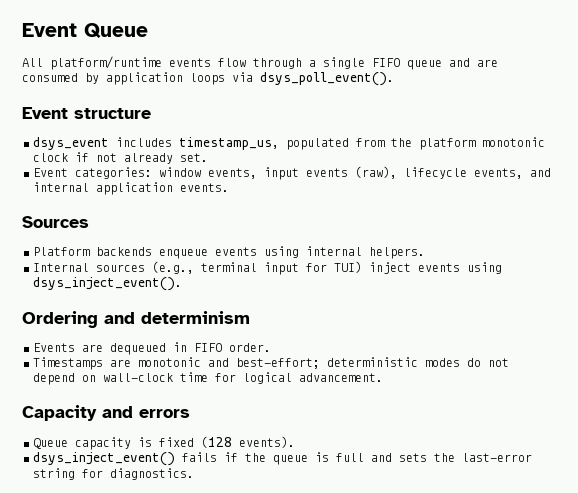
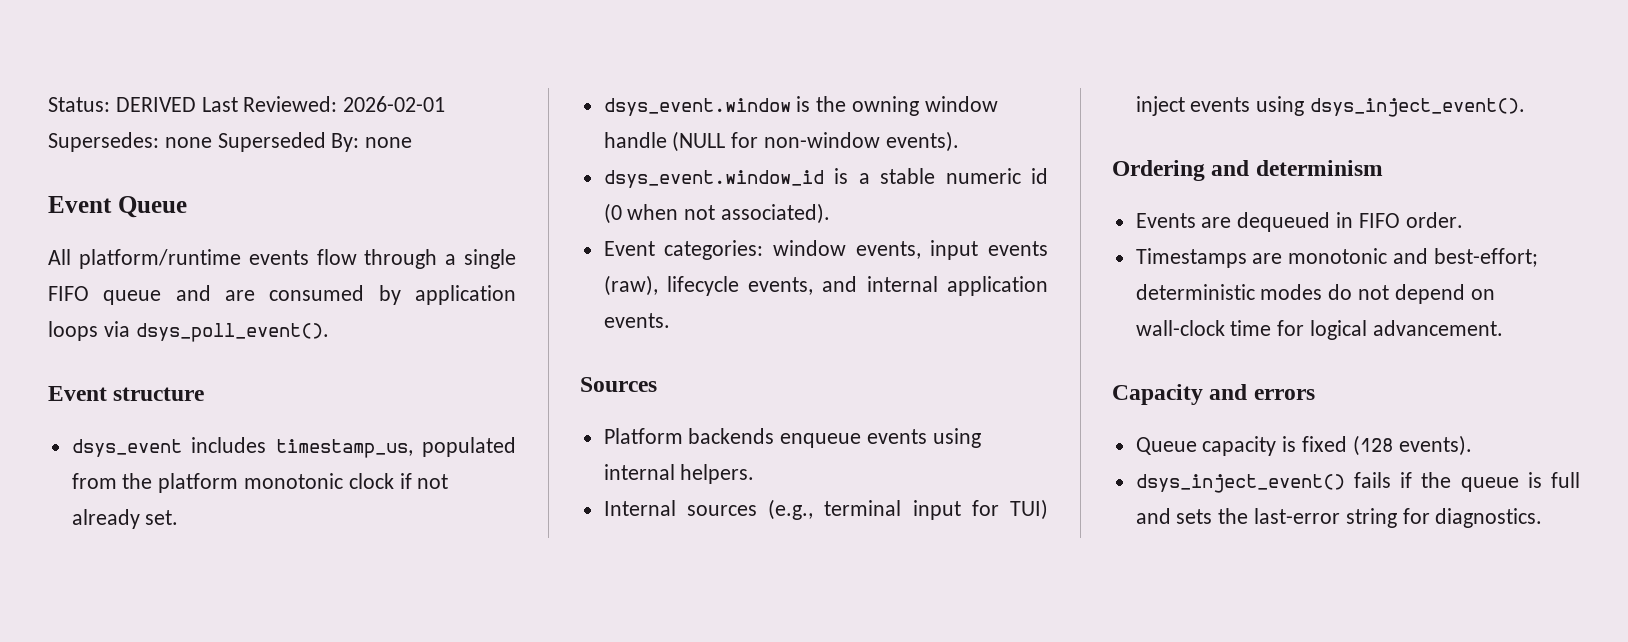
+ Status: DERIVED Last Reviewed: 2026-02-01 Supersedes: none Superseded By: none
+ dsys_event.window is the owning window handle (NULL for non-window events).
+ dsys_event.window_id is a stable numeric id (0 when not associated).

